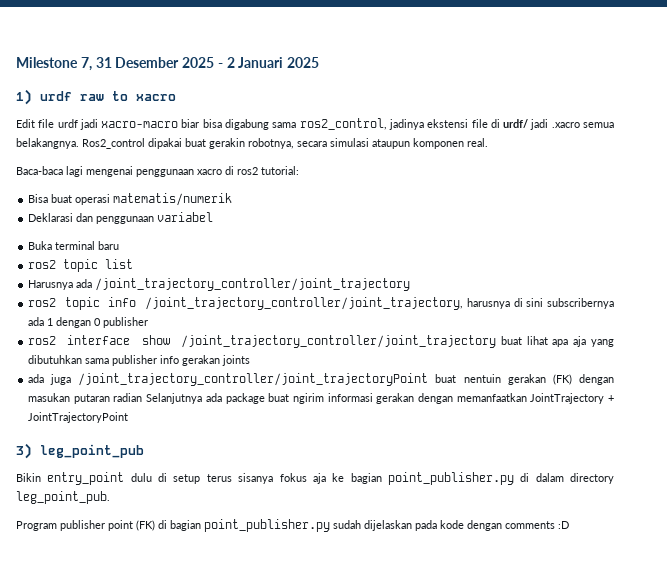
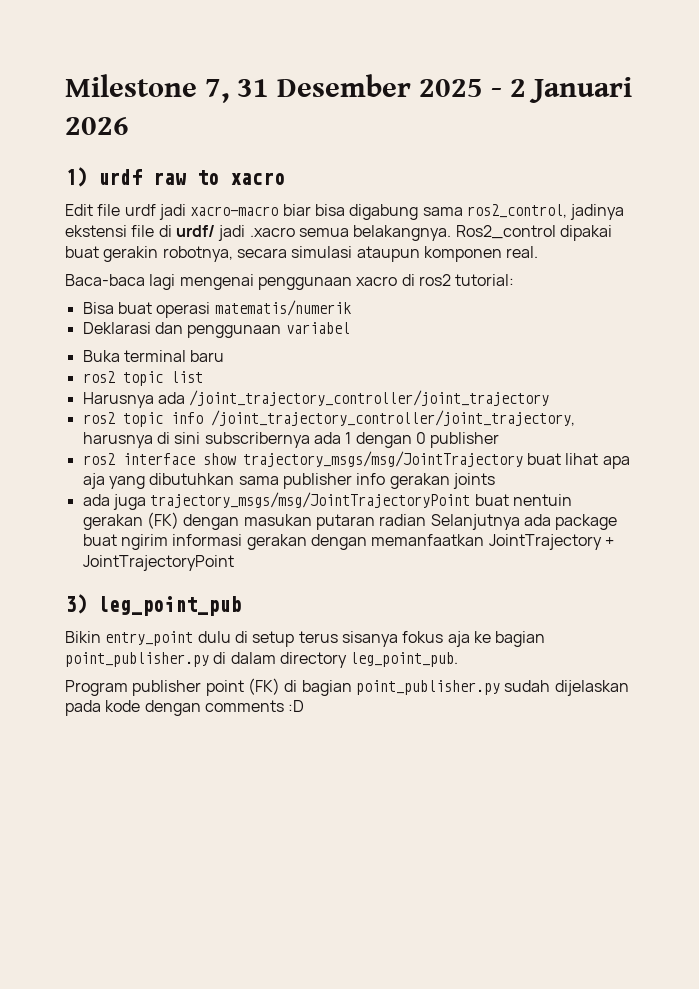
- Milestone 7, 31 Desember 2025 - 2 Januari 2025
+ Milestone 7, 31 Desember 2025 - 2 Januari 2026
- ros2 interface show /joint_trajectory_controller/joint_trajectory buat lihat apa aja yang dibutuhkan sama publisher info gerakan joints
+ ros2 interface show trajectory_msgs/msg/JointTrajectory buat lihat apa aja yang dibutuhkan sama publisher info gerakan joints
- ada juga /joint_trajectory_controller/joint_trajectoryPoint buat nentuin gerakan (FK) dengan masukan putaran radian Selanjutnya ada package buat ngirim informasi gerakan dengan memanfaatkan JointTrajectory + JointTrajectoryPoint
+ ada juga trajectory_msgs/msg/JointTrajectoryPoint buat nentuin gerakan (FK) dengan masukan putaran radian Selanjutnya ada package buat ngirim informasi gerakan dengan memanfaatkan JointTrajectory + JointTrajectoryPoint

